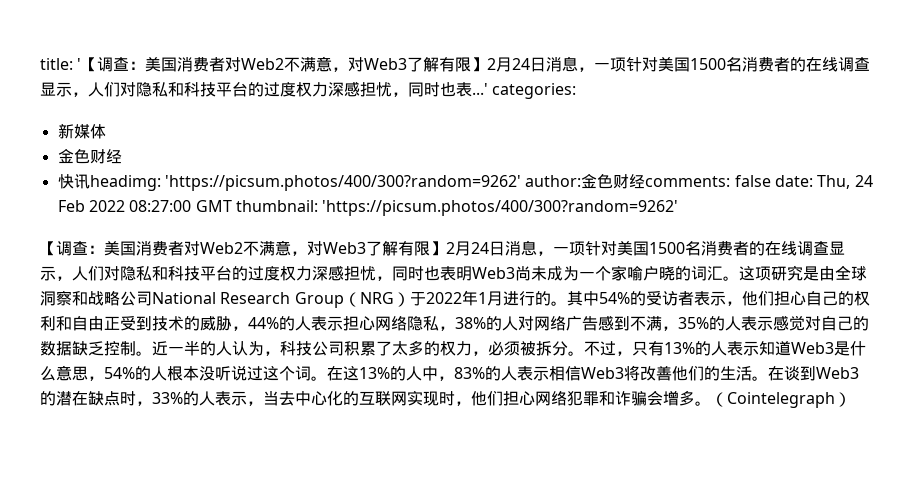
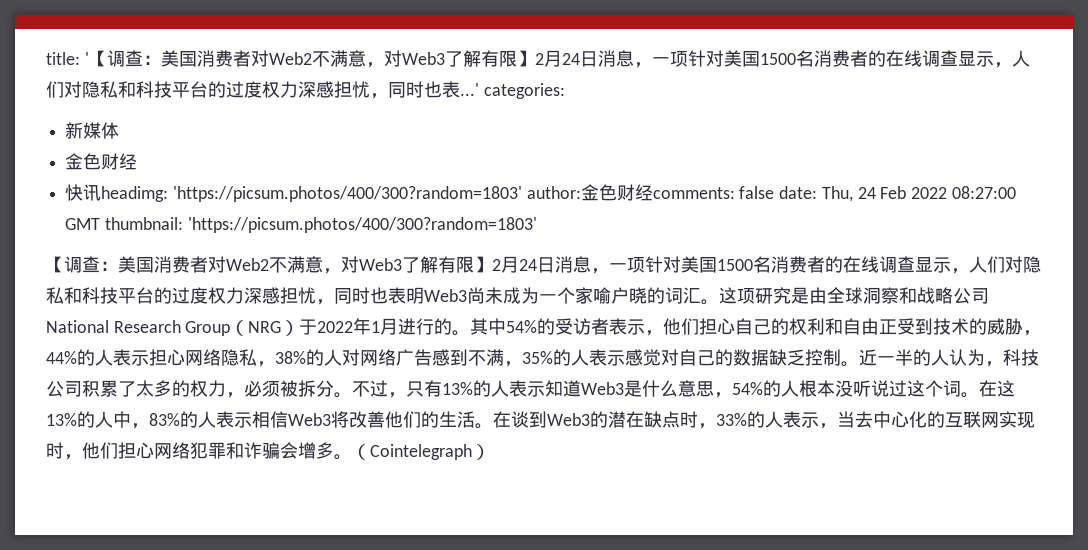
- 快讯headimg: 'https://picsum.photos/400/300?random=9262' author:金色财经comments: false date: Thu, 24 Feb 2022 08:27:00 GMT thumbnail: 'https://picsum.photos/400/300?random=9262'
+ 快讯headimg: 'https://picsum.photos/400/300?random=1803' author:金色财经comments: false date: Thu, 24 Feb 2022 08:27:00 GMT thumbnail: 'https://picsum.photos/400/300?random=1803'

